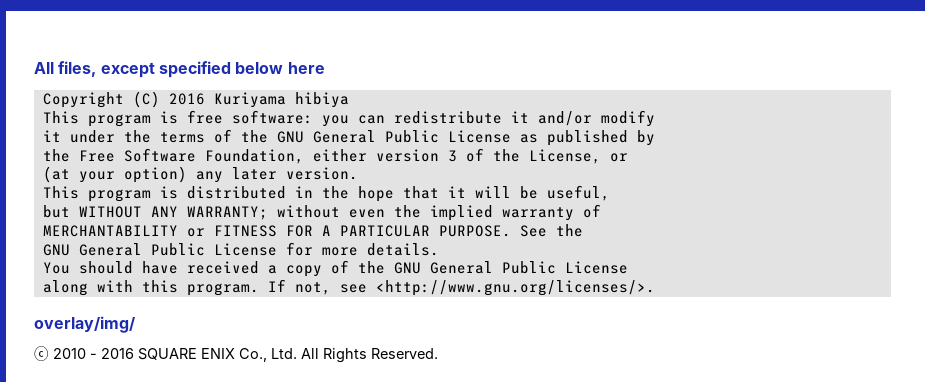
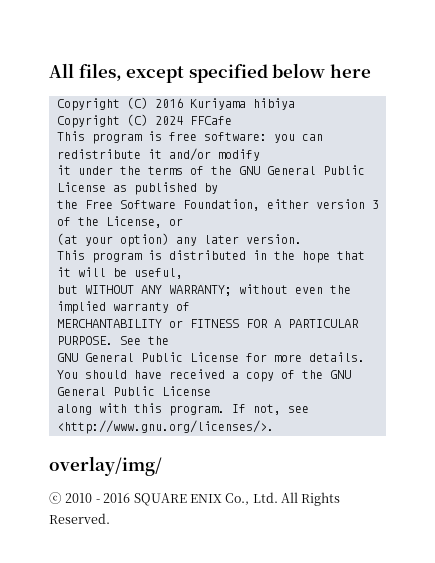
+ Copyright (C) 2024 FFCafe

